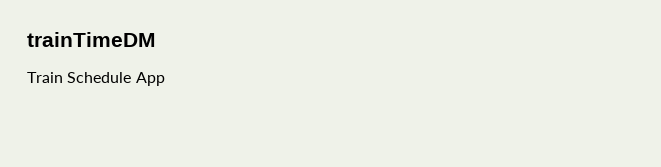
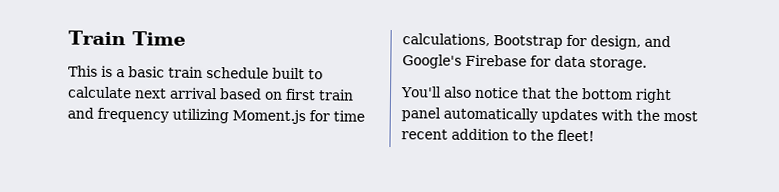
- trainTimeDM
- Train Schedule App
+ Train Time
+ This is a basic train schedule built to calculate next arrival based on first train and frequency utilizing Moment.js for time calculations, Bootstrap for design, and Google's Firebase for data storage.
+ You'll also notice that the bottom right panel automatically updates with the most recent addition to the fleet!

